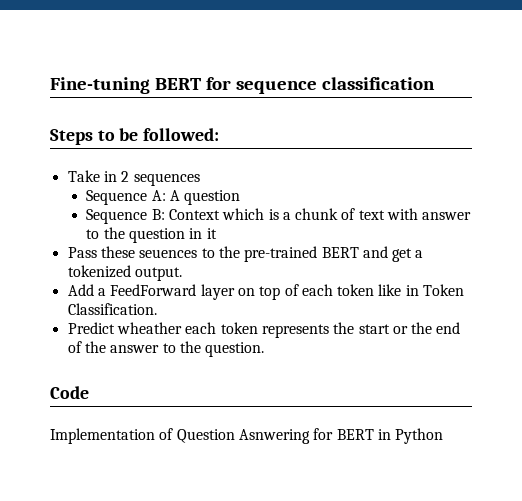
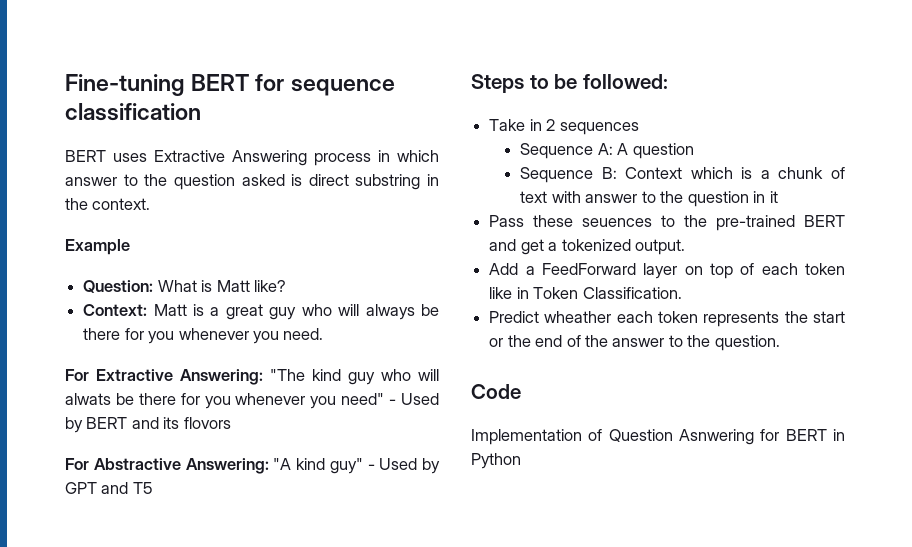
+ BERT uses Extractive Answering process in which answer to the question asked is direct substring in the context.
+ Example
+ Question: What is Matt like?
+ Context: Matt is a great guy who will always be there for you whenever you need.
+ For Extractive Answering: "The kind guy who will alwats be there for you whenever you need" - Used by BERT and its flovors
+ For Abstractive Answering: "A kind guy" - Used by GPT and T5

